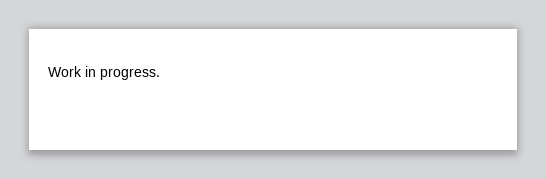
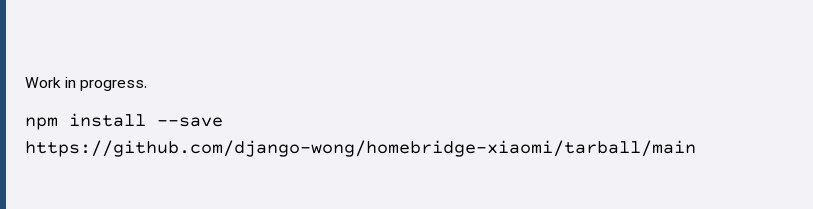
+ npm install --save https://github.com/django-wong/homebridge-xiaomi/tarball/main

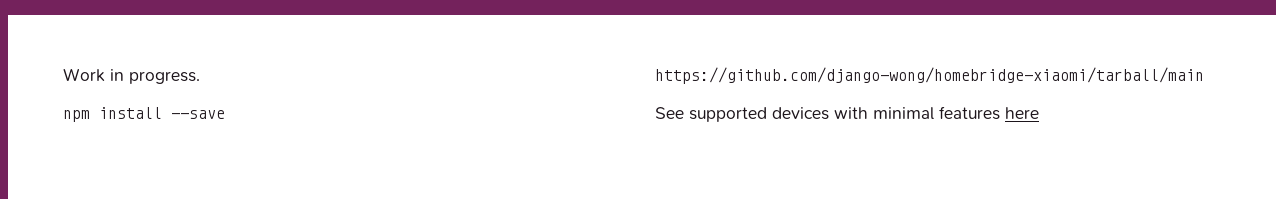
+ See supported devices with minimal features here

